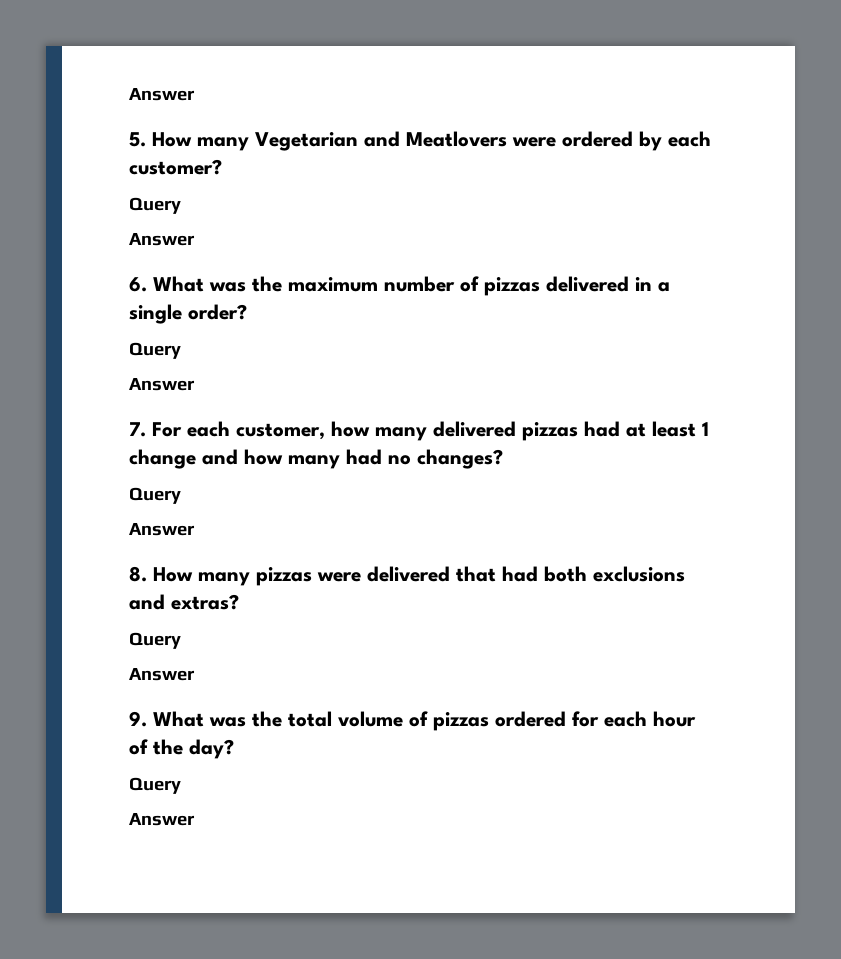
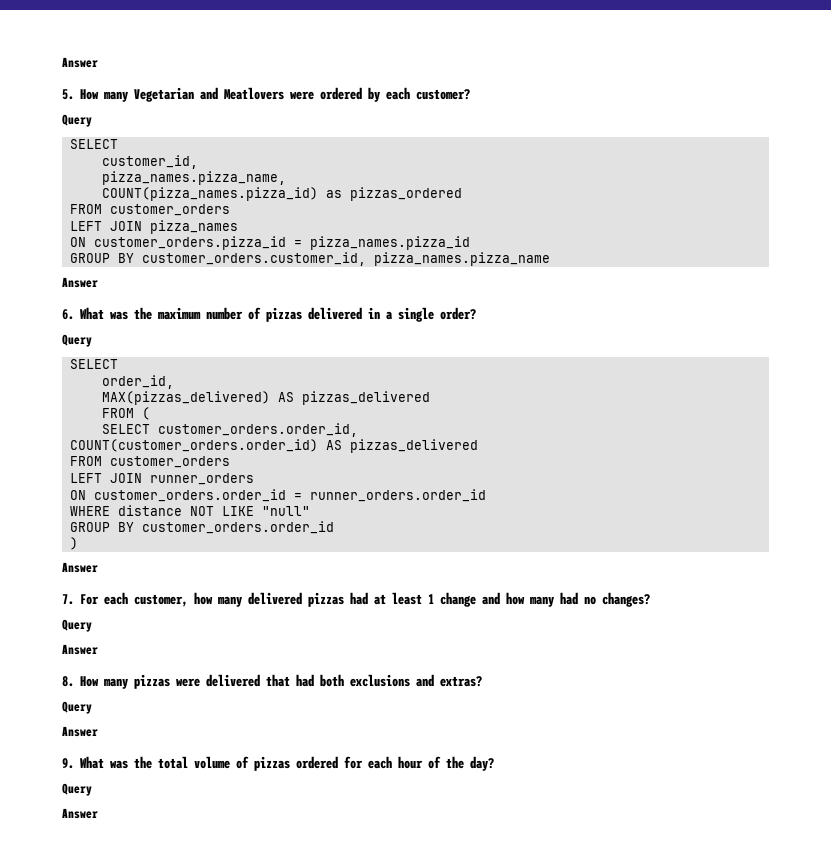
  5. How many Vegetarian and Meatlovers were ordered by each customer?
  Query
+ SELECT
+ customer_id,
+ pizza_names.pizza_name,
+ COUNT(pizza_names.pizza_id) as pizzas_ordered
+ FROM customer_orders
+ LEFT JOIN pizza_names
+ ON customer_orders.pizza_id = pizza_names.pizza_id
+ GROUP BY customer_orders.customer_id, pizza_names.pizza_name
  6. What was the maximum number of pizzas delivered in a single order?
  Query
+ SELECT
+ order_id,
+ MAX(pizzas_delivered) AS pizzas_delivered
+ FROM (
+ SELECT customer_orders.order_id,
+ COUNT(customer_orders.order_id) AS pizzas_delivered
+ FROM customer_orders
+ LEFT JOIN runner_orders
+ ON customer_orders.order_id = runner_orders.order_id
+ WHERE distance NOT LIKE "null"
+ GROUP BY customer_orders.order_id
+ )

